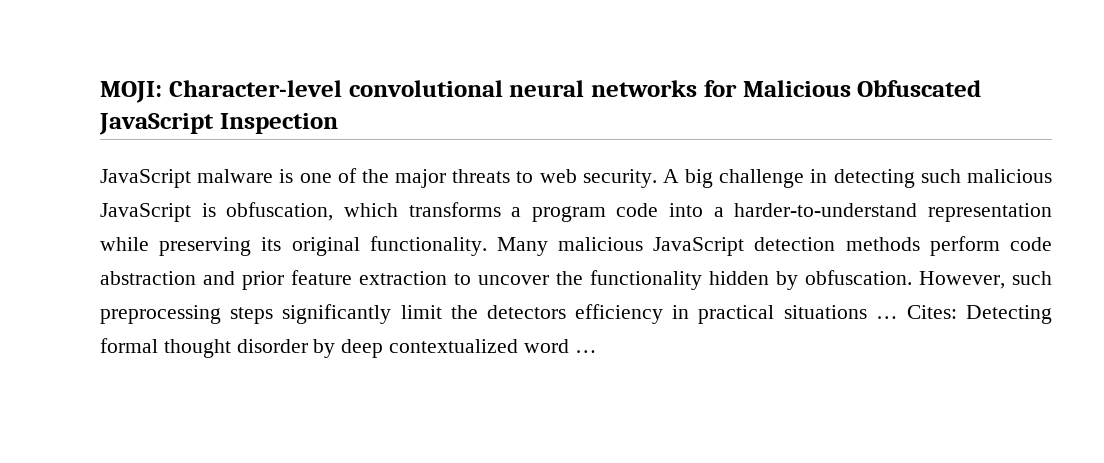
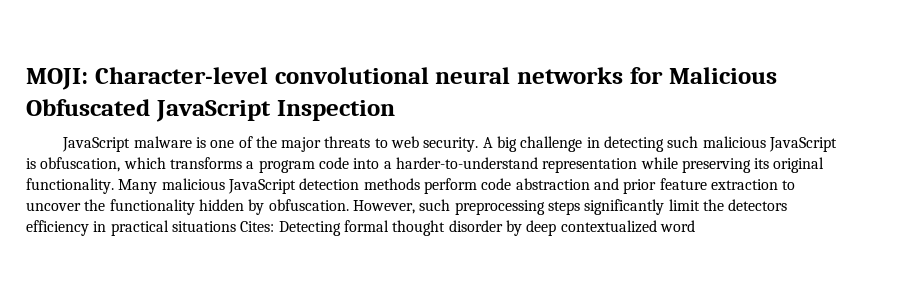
- However, such preprocessing steps significantly limit the detectors efficiency in practical situations … Cites: Detecting formal thought disorder by deep contextualized word …
+ However, such preprocessing steps significantly limit the detectors efficiency in practical situations Cites: Detecting formal thought disorder by deep contextualized word

